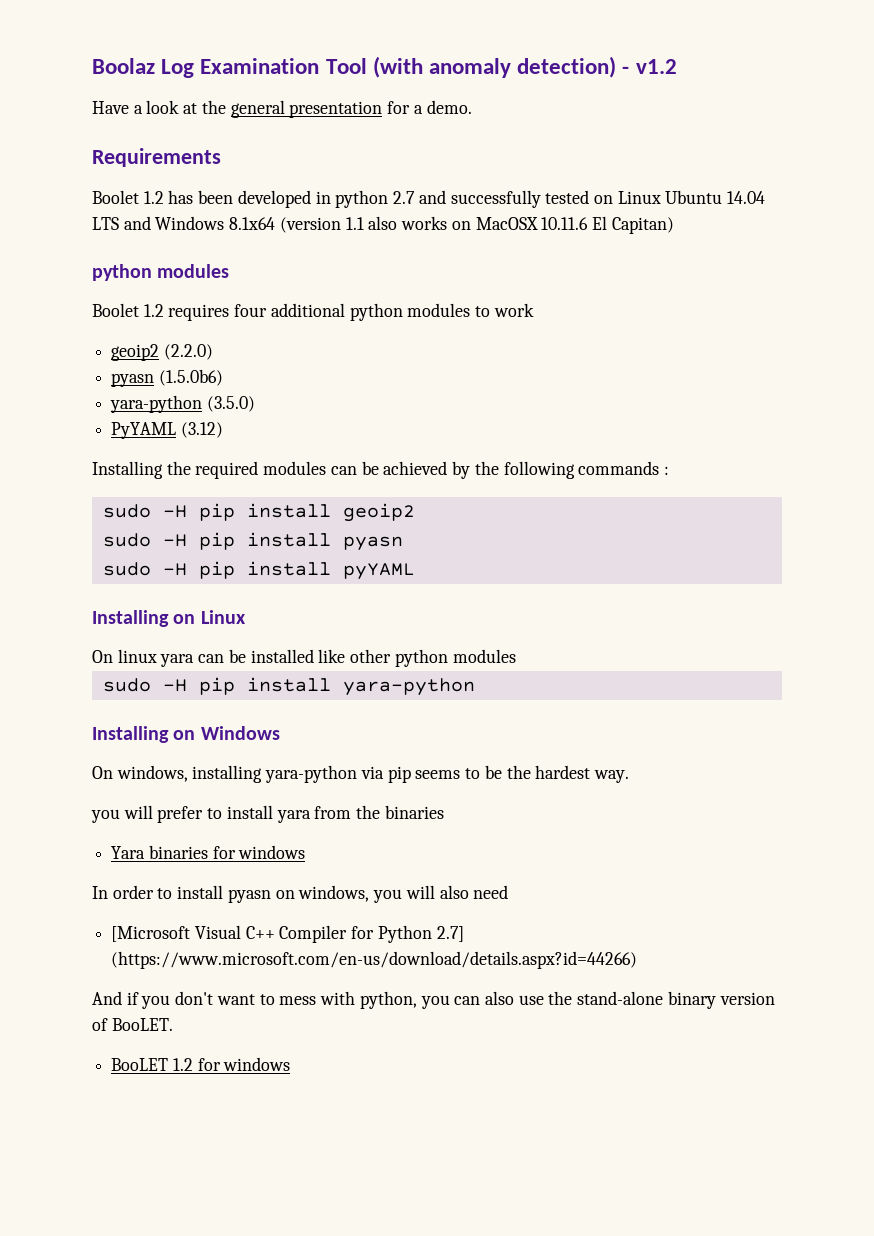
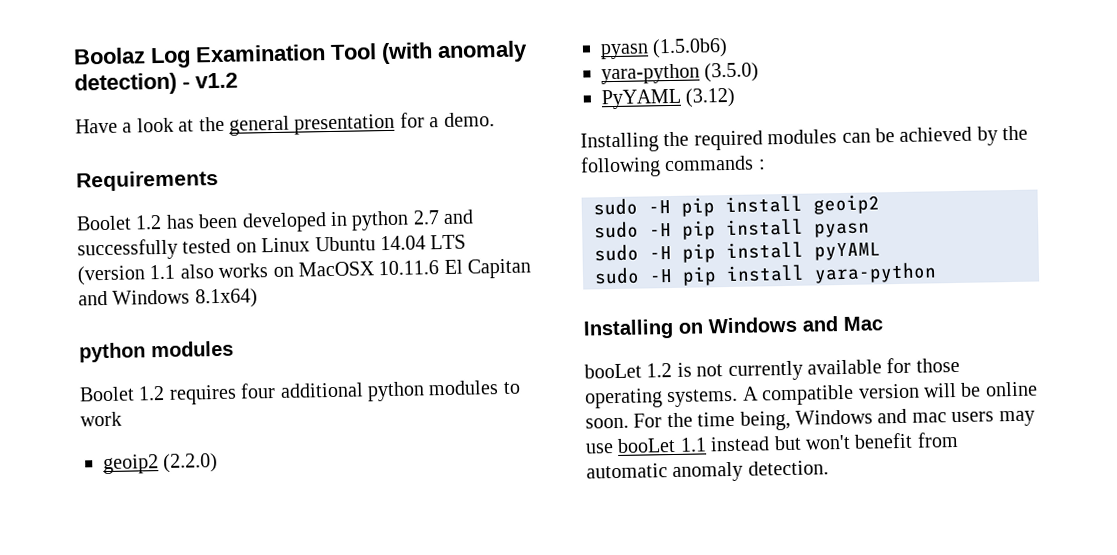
- Boolet 1.2 has been developed in python 2.7 and successfully tested on Linux Ubuntu 14.04 LTS and Windows 8.1x64 (version 1.1 also works on MacOSX 10.11.6 El Capitan)
+ Boolet 1.2 has been developed in python 2.7 and successfully tested on Linux Ubuntu 14.04 LTS (version 1.1 also works on MacOSX 10.11.6 El Capitan and Windows 8.1x64)
- Installing on Linux
- On linux yara can be installed like other python modules
- Installing on Windows
- On windows, installing yara-python via pip seems to be the hardest way.
- you will prefer to install yara from the binaries
- Yara binaries for windows
- In order to install pyasn on windows, you will also need
- [Microsoft Visual C++ Compiler for Python 2.7] (https://www.microsoft.com/en-us/download/details.aspx?id=44266)
- And if you don't want to mess with python, you can also use the stand-alone binary version of BooLET.
- BooLET 1.2 for windows
+ Installing on Windows and Mac
+ booLet 1.2 is not currently available for those operating systems. A compatible version will be online soon. For the time being, Windows and mac users may use booLet 1.1 instead but won't benefit from automatic anomaly detection.

